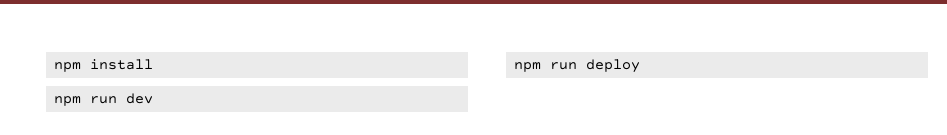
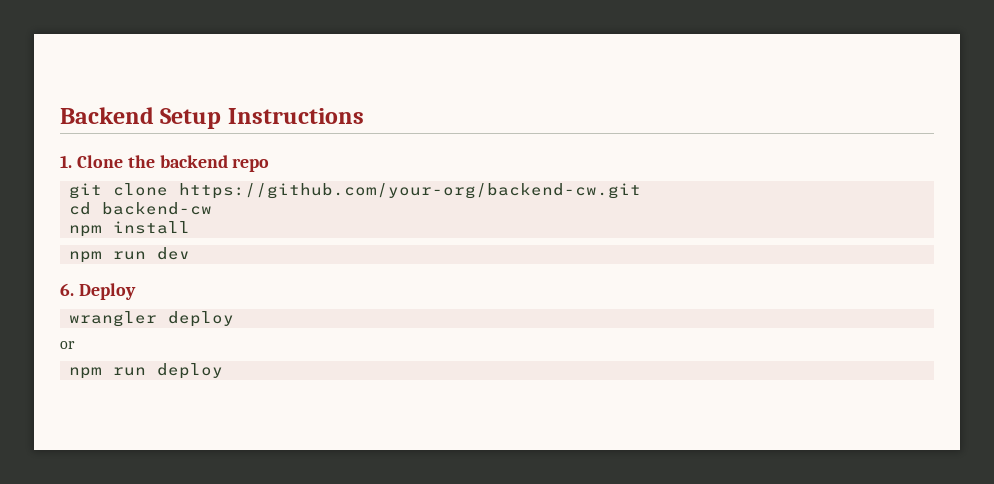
+ Backend Setup Instructions
+ 1. Clone the backend repo
+ git clone https://github.com/your-org/backend-cw.git
+ cd backend-cw
+ 6. Deploy
+ wrangler deploy
+ or

